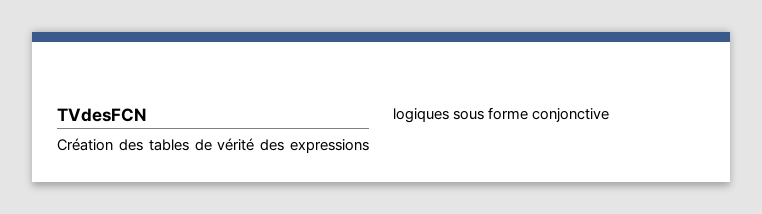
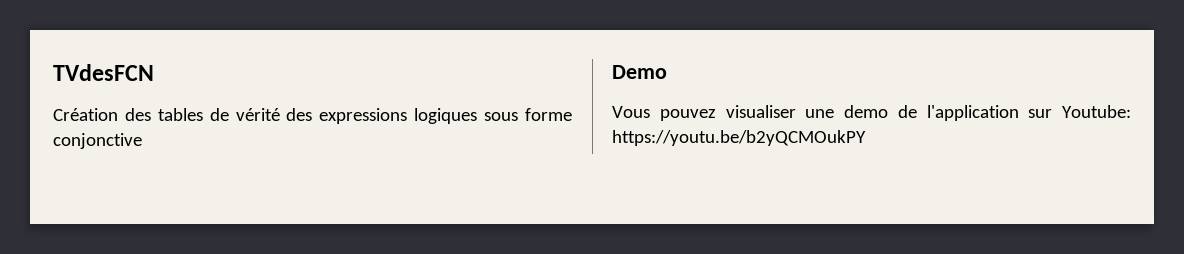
+ Demo
+ Vous pouvez visualiser une demo de l'application sur Youtube: https://youtu.be/b2yQCMOukPY

